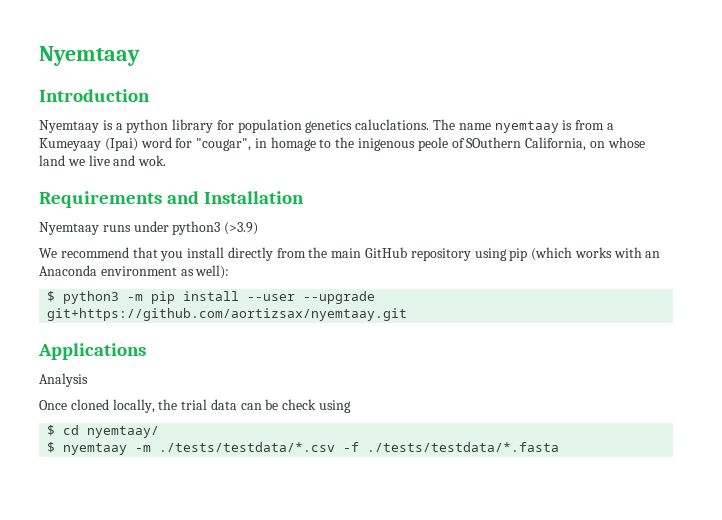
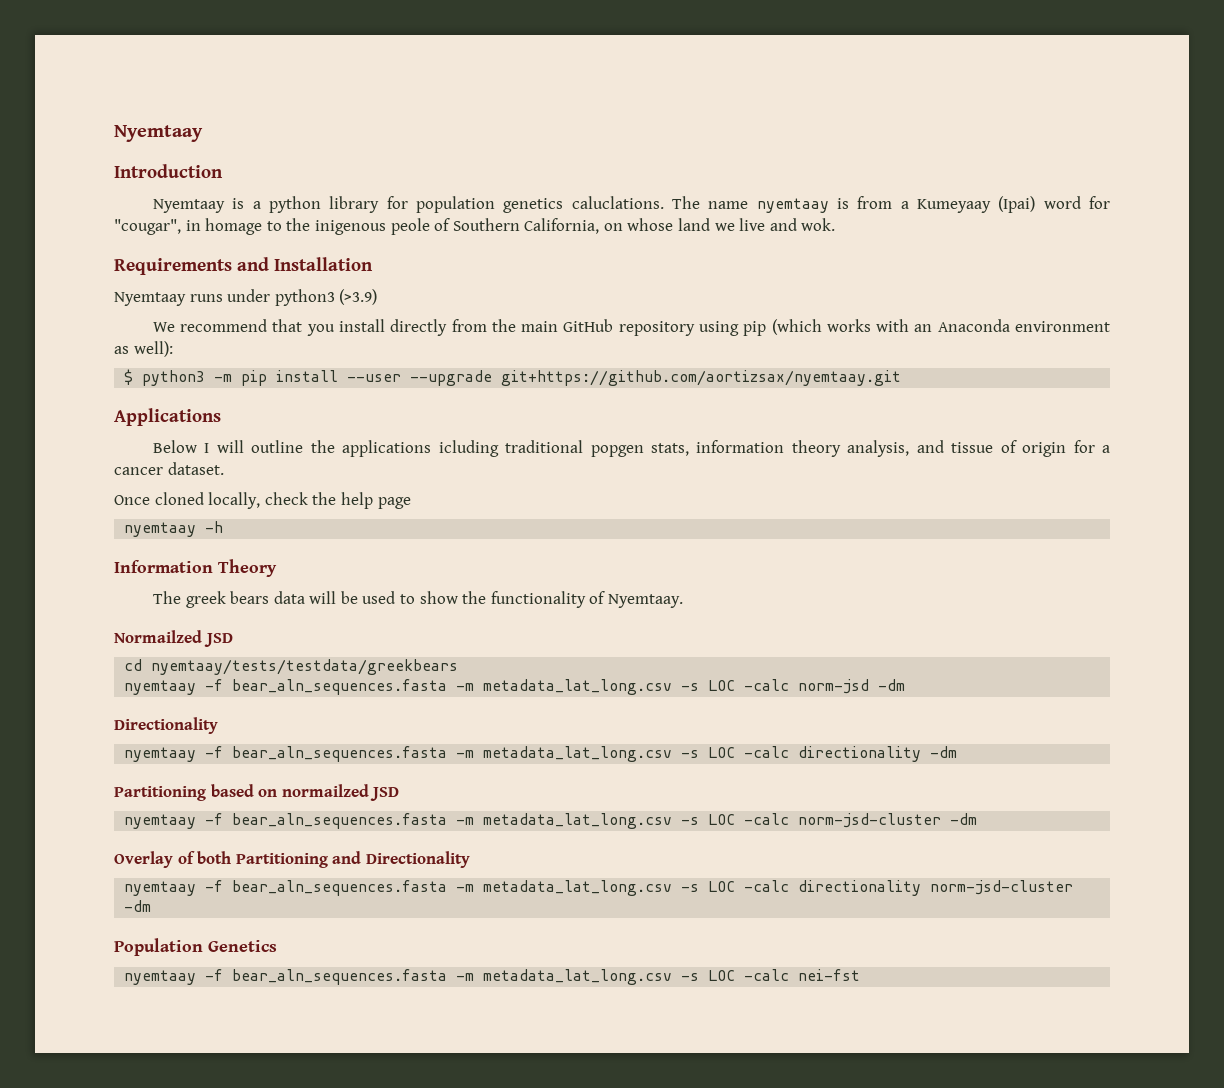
- The name nyemtaay is from a Kumeyaay (Ipai) word for "cougar", in homage to the inigenous peole of SOuthern California, on whose land we live and wok.
+ The name nyemtaay is from a Kumeyaay (Ipai) word for "cougar", in homage to the inigenous peole of Southern California, on whose land we live and wok.
- Analysis
- Once cloned locally, the trial data can be check using
- $ cd nyemtaay/
- $ nyemtaay -m ./tests/testdata/*.csv -f ./tests/testdata/*.fasta
+ Below I will outline the applications icluding traditional popgen stats, information theory analysis, and tissue of origin for a cancer dataset.
+ Once cloned locally, check the help page
+ nyemtaay -h
+ Information Theory
+ The greek bears data will be used to show the functionality of Nyemtaay.
+ Normailzed JSD
+ cd nyemtaay/tests/testdata/greekbears
+ nyemtaay -f bear_aln_sequences.fasta -m metadata_lat_long.csv -s LOC -calc norm-jsd -dm
+ Directionality
+ nyemtaay -f bear_aln_sequences.fasta -m metadata_lat_long.csv -s LOC -calc directionality -dm
+ Partitioning based on normailzed JSD
+ nyemtaay -f bear_aln_sequences.fasta -m metadata_lat_long.csv -s LOC -calc norm-jsd-cluster -dm
+ Overlay of both Partitioning and Directionality
+ nyemtaay -f bear_aln_sequences.fasta -m metadata_lat_long.csv -s LOC -calc directionality norm-jsd-cluster -dm
+ Population Genetics
+ nyemtaay -f bear_aln_sequences.fasta -m metadata_lat_long.csv -s LOC -calc nei-fst

